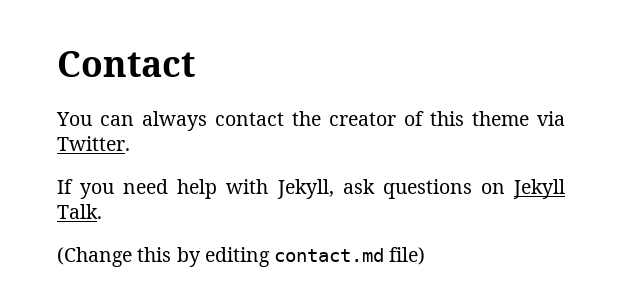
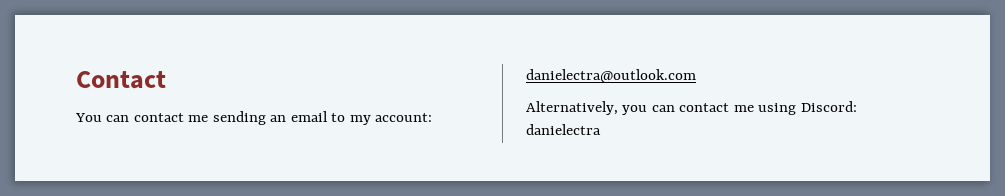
- You can always contact the creator of this theme via Twitter.
- If you need help with Jekyll, ask questions on Jekyll Talk.
- (Change this by editing contact.md file)
+ You can contact me sending an email to my account: danielectra@outlook.com
+ Alternatively, you can contact me using Discord: danielectra

